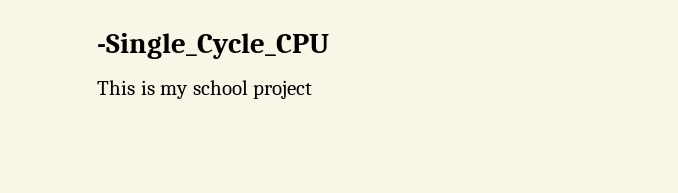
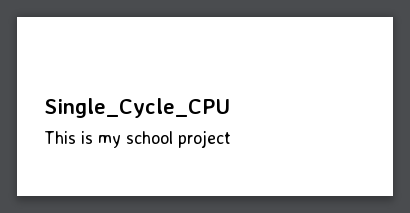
- -Single_Cycle_CPU
+ Single_Cycle_CPU

